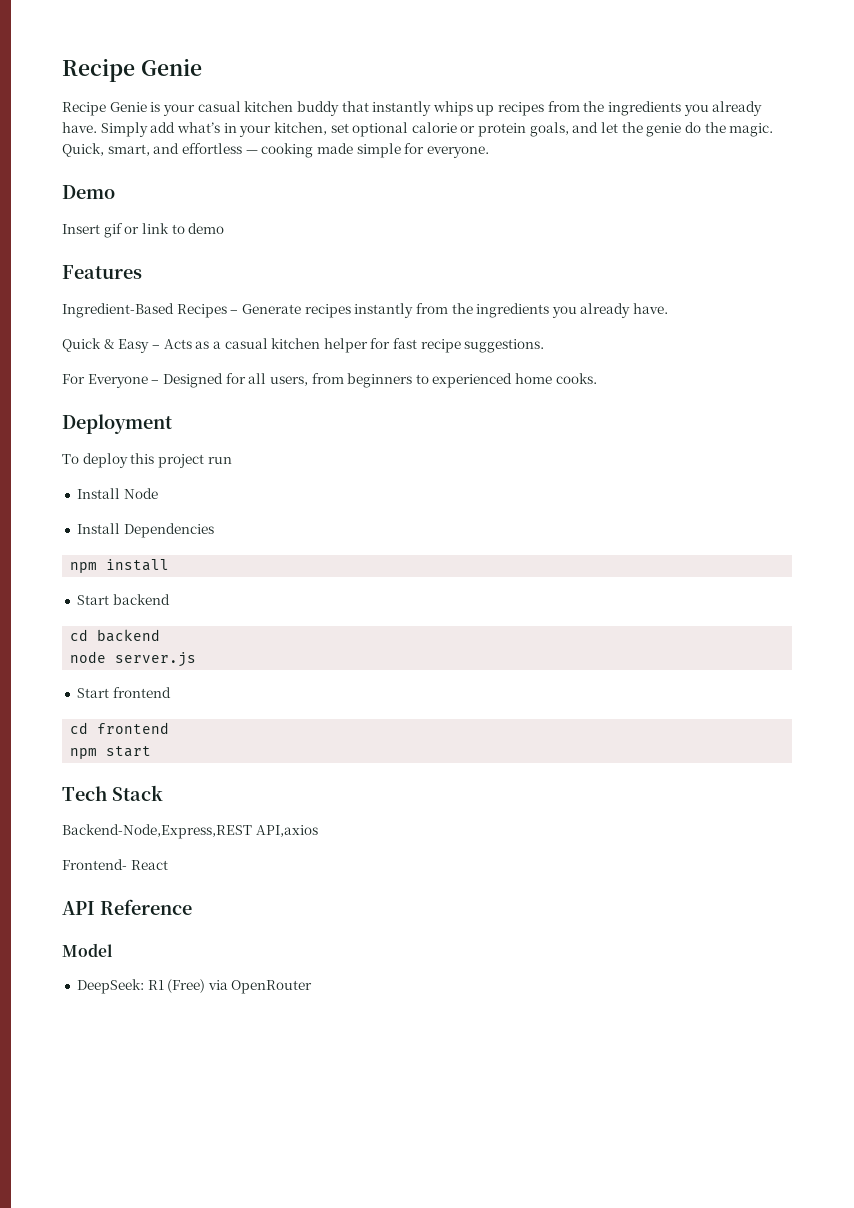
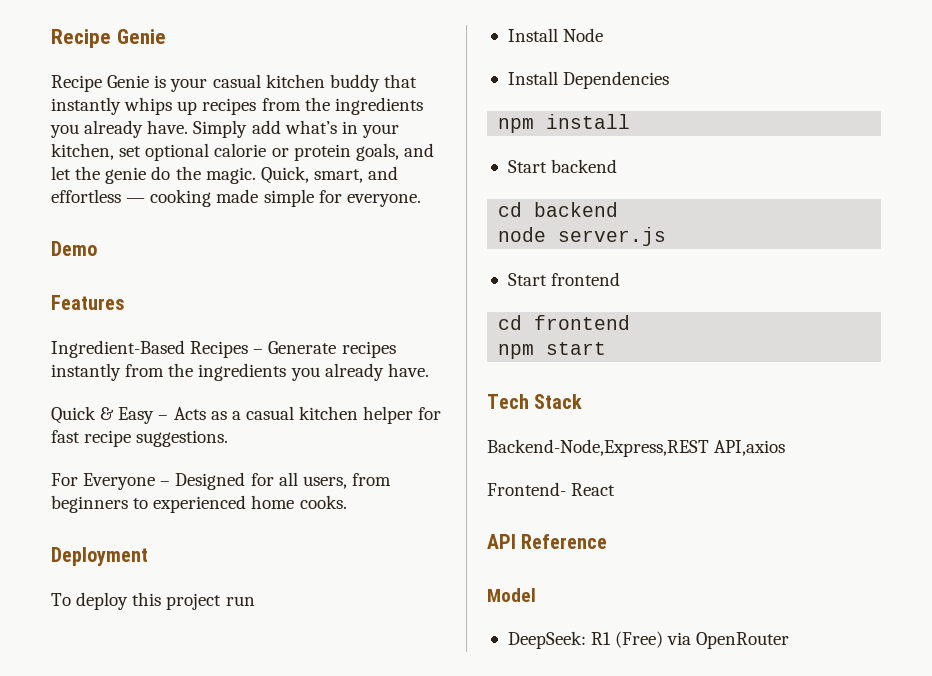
- Insert gif or link to demo

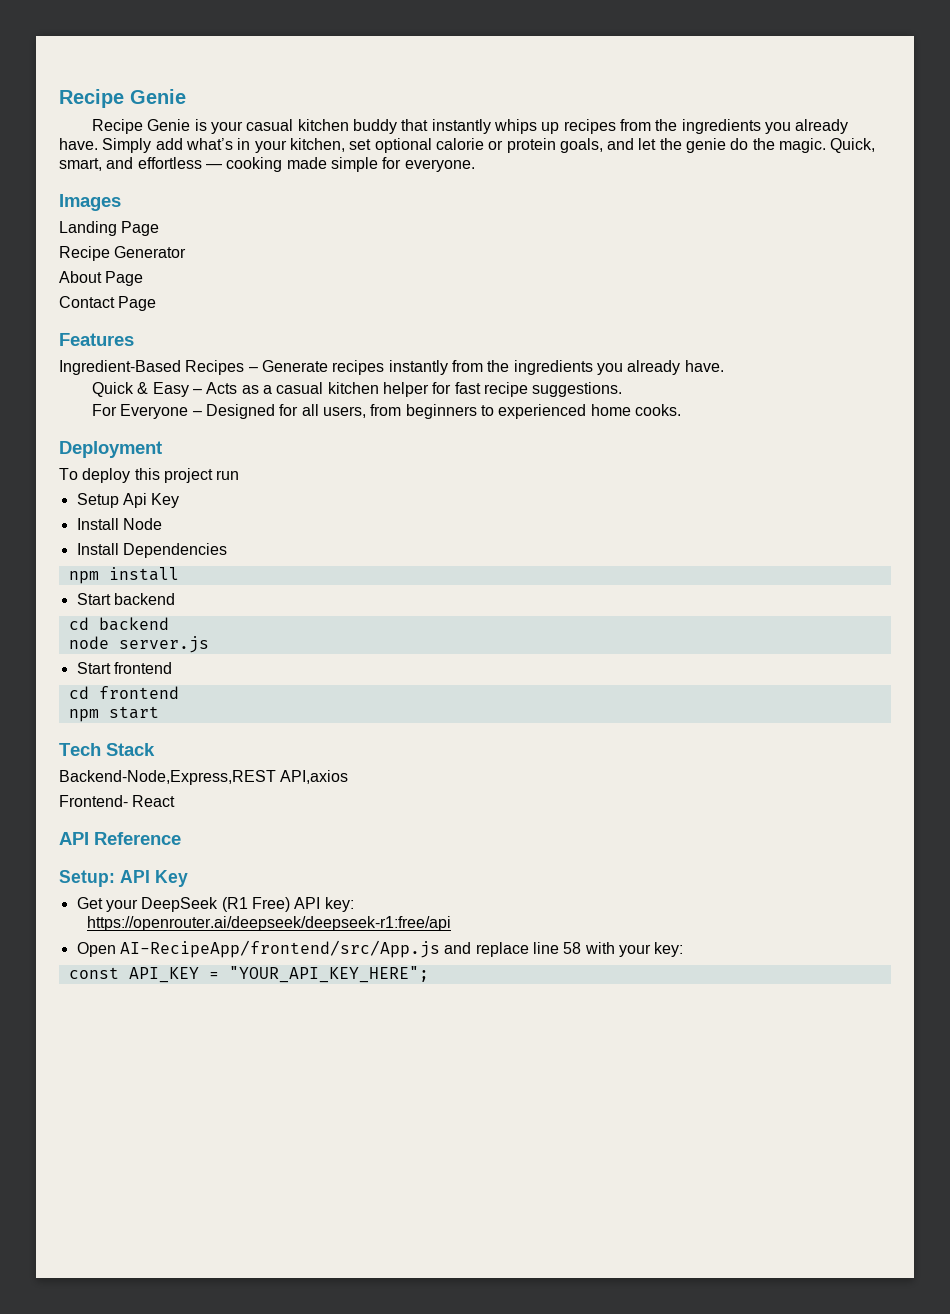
- Demo
+ Images
+ Landing Page
+ Recipe Generator
+ About Page
+ Contact Page
+ Setup Api Key
- Model
- DeepSeek: R1 (Free) via OpenRouter
+ Setup: API Key
+ Get your DeepSeek (R1 Free) API key:
+ https://openrouter.ai/deepseek/deepseek-r1:free/api
+ Open AI-RecipeApp/frontend/src/App.js and replace line 58 with your key:
+ const API_KEY = "YOUR_API_KEY_HERE";

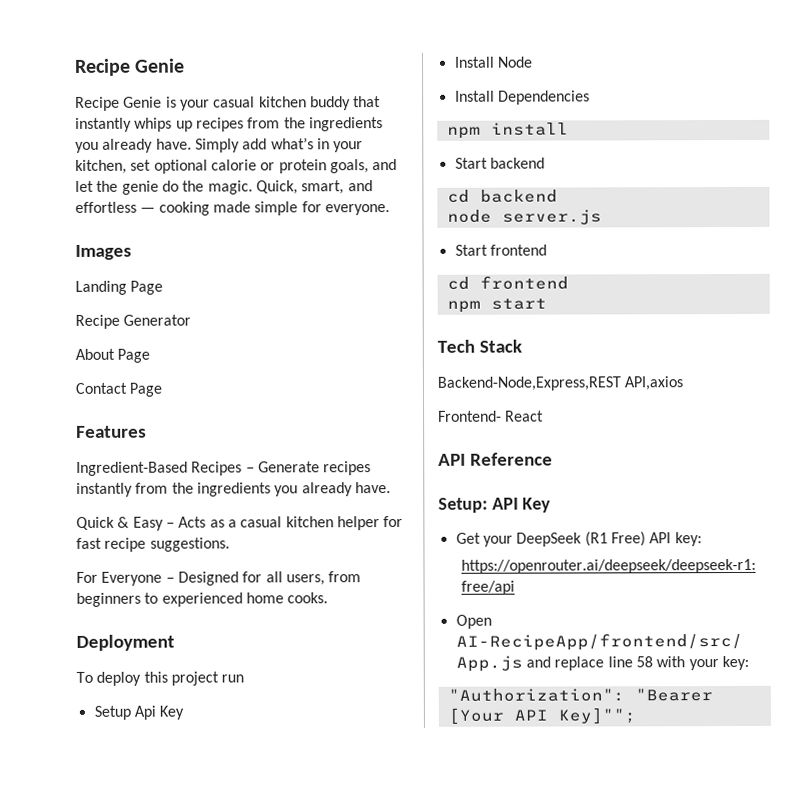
- const API_KEY = "YOUR_API_KEY_HERE";
+ "Authorization": "Bearer [Your API Key]"";

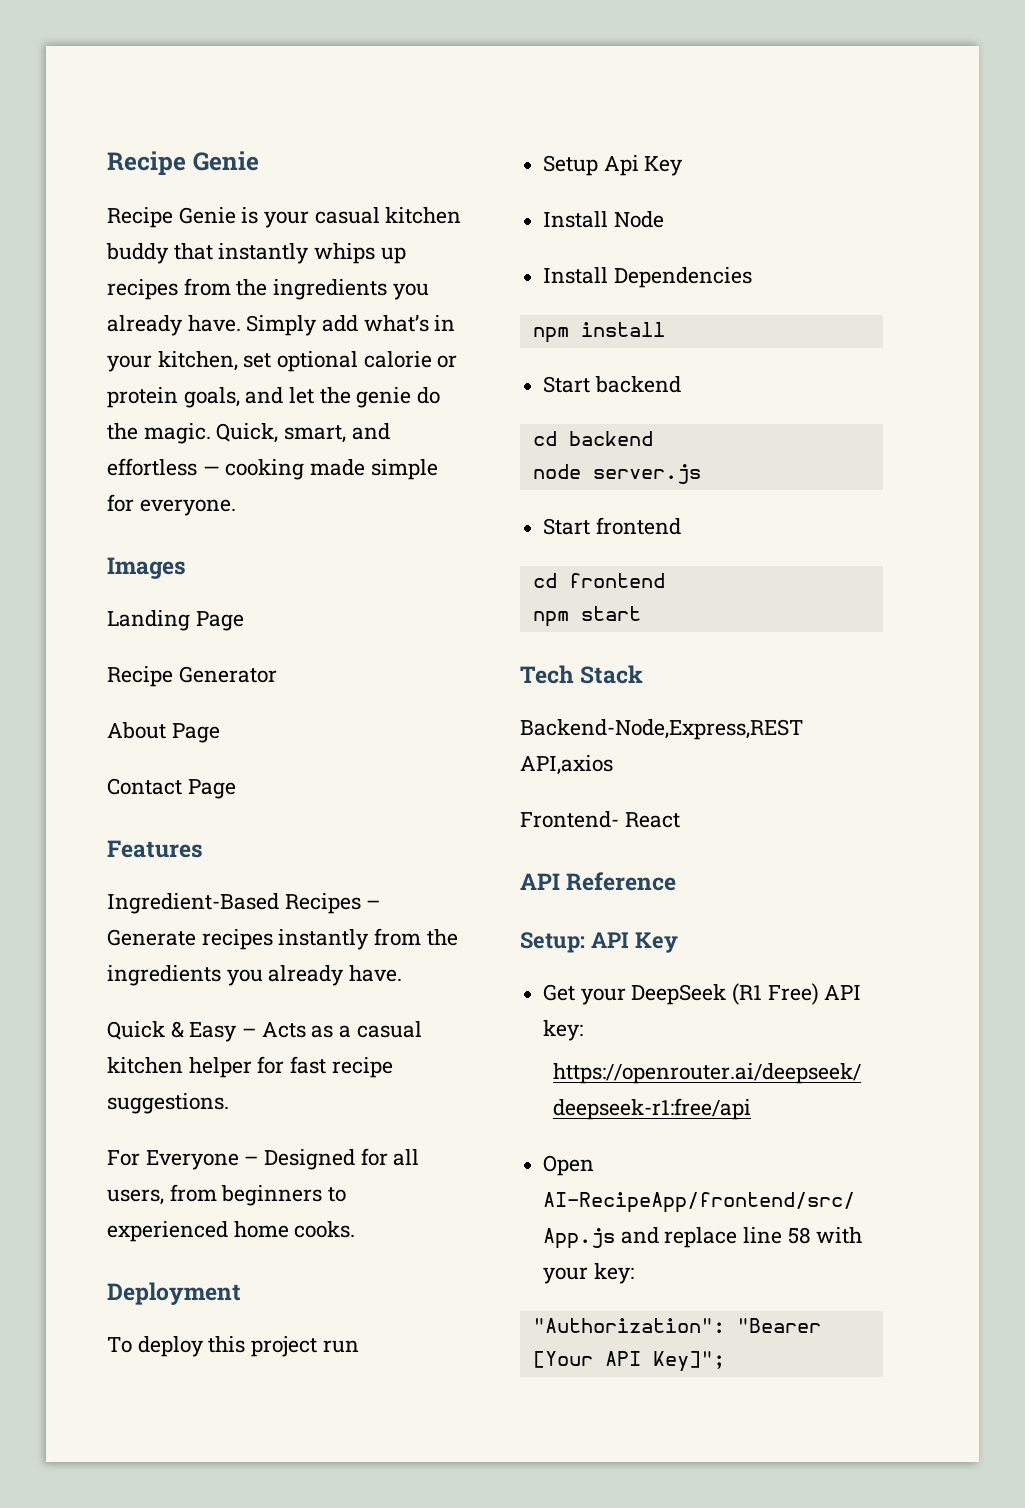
- "Authorization": "Bearer [Your API Key]"";
+ "Authorization": "Bearer [Your API Key]";

